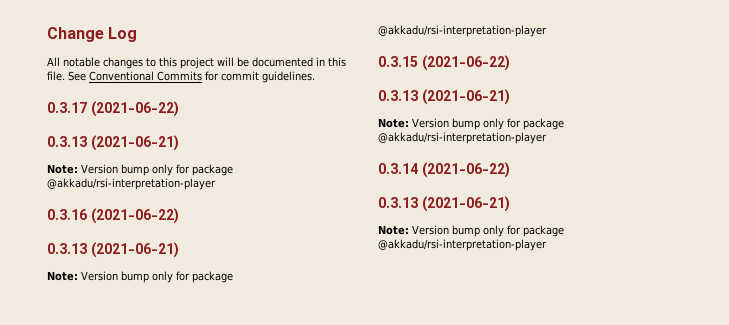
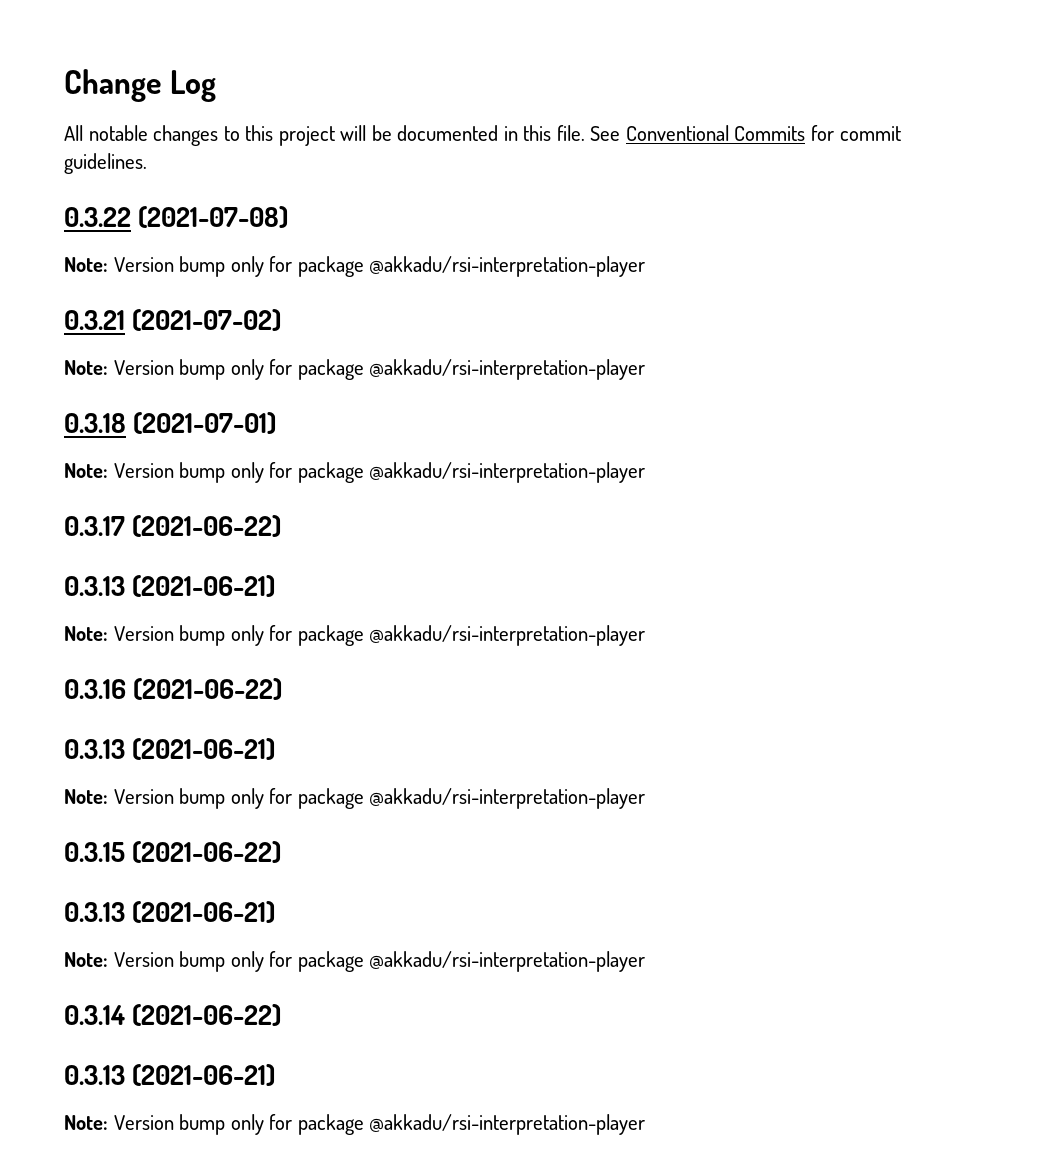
+ 0.3.22 (2021-07-08)
+ Note: Version bump only for package @akkadu/rsi-interpretation-player
+ 0.3.21 (2021-07-02)
+ Note: Version bump only for package @akkadu/rsi-interpretation-player
+ 0.3.18 (2021-07-01)
+ Note: Version bump only for package @akkadu/rsi-interpretation-player

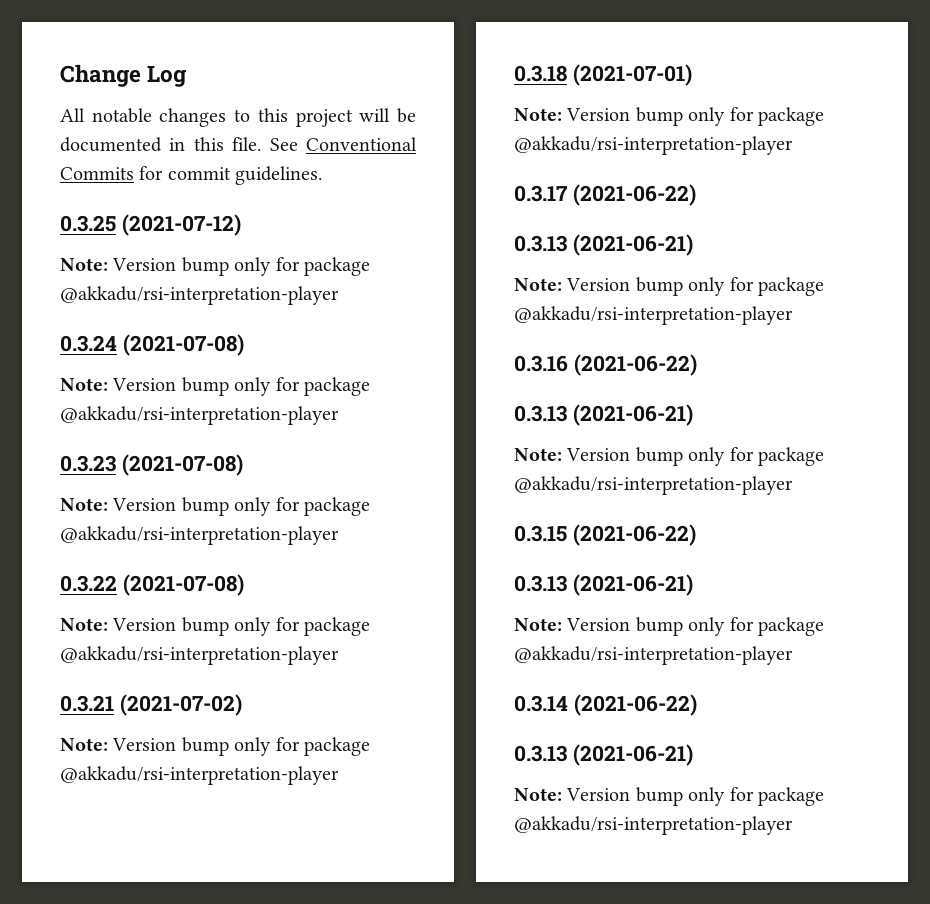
+ 0.3.25 (2021-07-12)
+ Note: Version bump only for package @akkadu/rsi-interpretation-player
+ 0.3.24 (2021-07-08)
+ Note: Version bump only for package @akkadu/rsi-interpretation-player
+ 0.3.23 (2021-07-08)
+ Note: Version bump only for package @akkadu/rsi-interpretation-player

